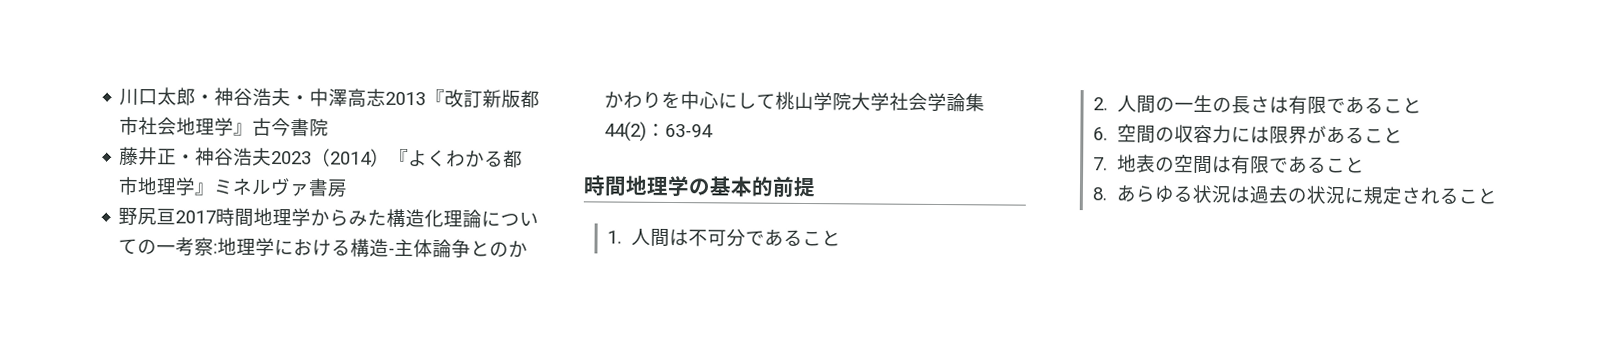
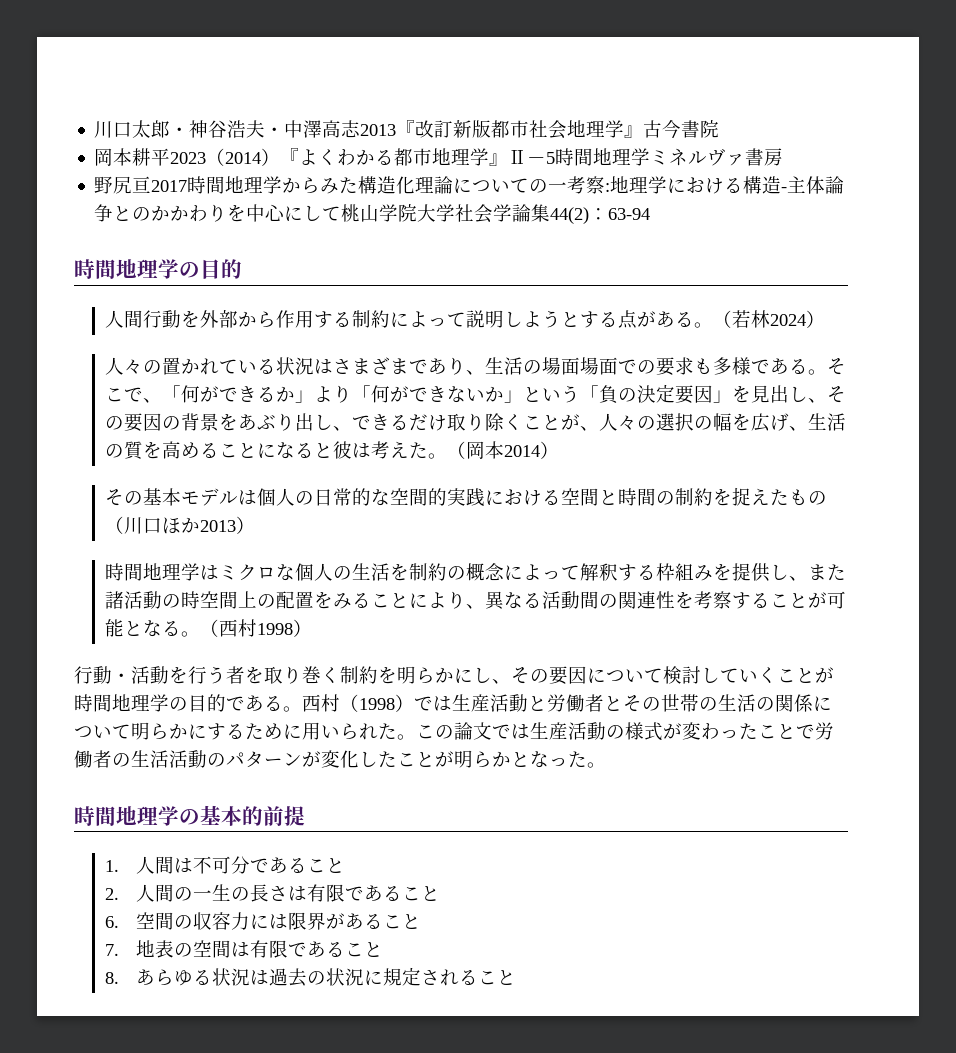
- 藤井正・神谷浩夫2023（2014）『よくわかる都市地理学』ミネルヴァ書房
+ 岡本耕平2023（2014）『よくわかる都市地理学』Ⅱ－5時間地理学ミネルヴァ書房
  野尻亘2017時間地理学からみた構造化理論についての一考察:地理学における構造-主体論争とのかかわりを中心にして桃山学院大学社会学論集44(2)：63-94
+ 時間地理学の目的
+ 人間行動を外部から作用する制約によって説明しようとする点がある。（若林2024）
+ 人々の置かれている状況はさまざまであり、生活の場面場面での要求も多様である。そこで、「何ができるか」より「何ができないか」という「負の決定要因」を見出し、その要因の背景をあぶり出し、できるだけ取り除くことが、人々の選択の幅を広げ、生活の質を高めることになると彼は考えた。（岡本2014）
+ その基本モデルは個人の日常的な空間的実践における空間と時間の制約を捉えたもの（川口ほか2013）
+ 時間地理学はミクロな個人の生活を制約の概念によって解釈する枠組みを提供し、また諸活動の時空間上の配置をみることにより、異なる活動間の関連性を考察することが可能となる。（西村1998）
+ 行動・活動を行う者を取り巻く制約を明らかにし、その要因について検討していくことが時間地理学の目的である。西村（1998）では生産活動と労働者とその世帯の生活の関係について明らかにするために用いられた。この論文では生産活動の様式が変わったことで労働者の生活活動のパターンが変化したことが明らかとなった。

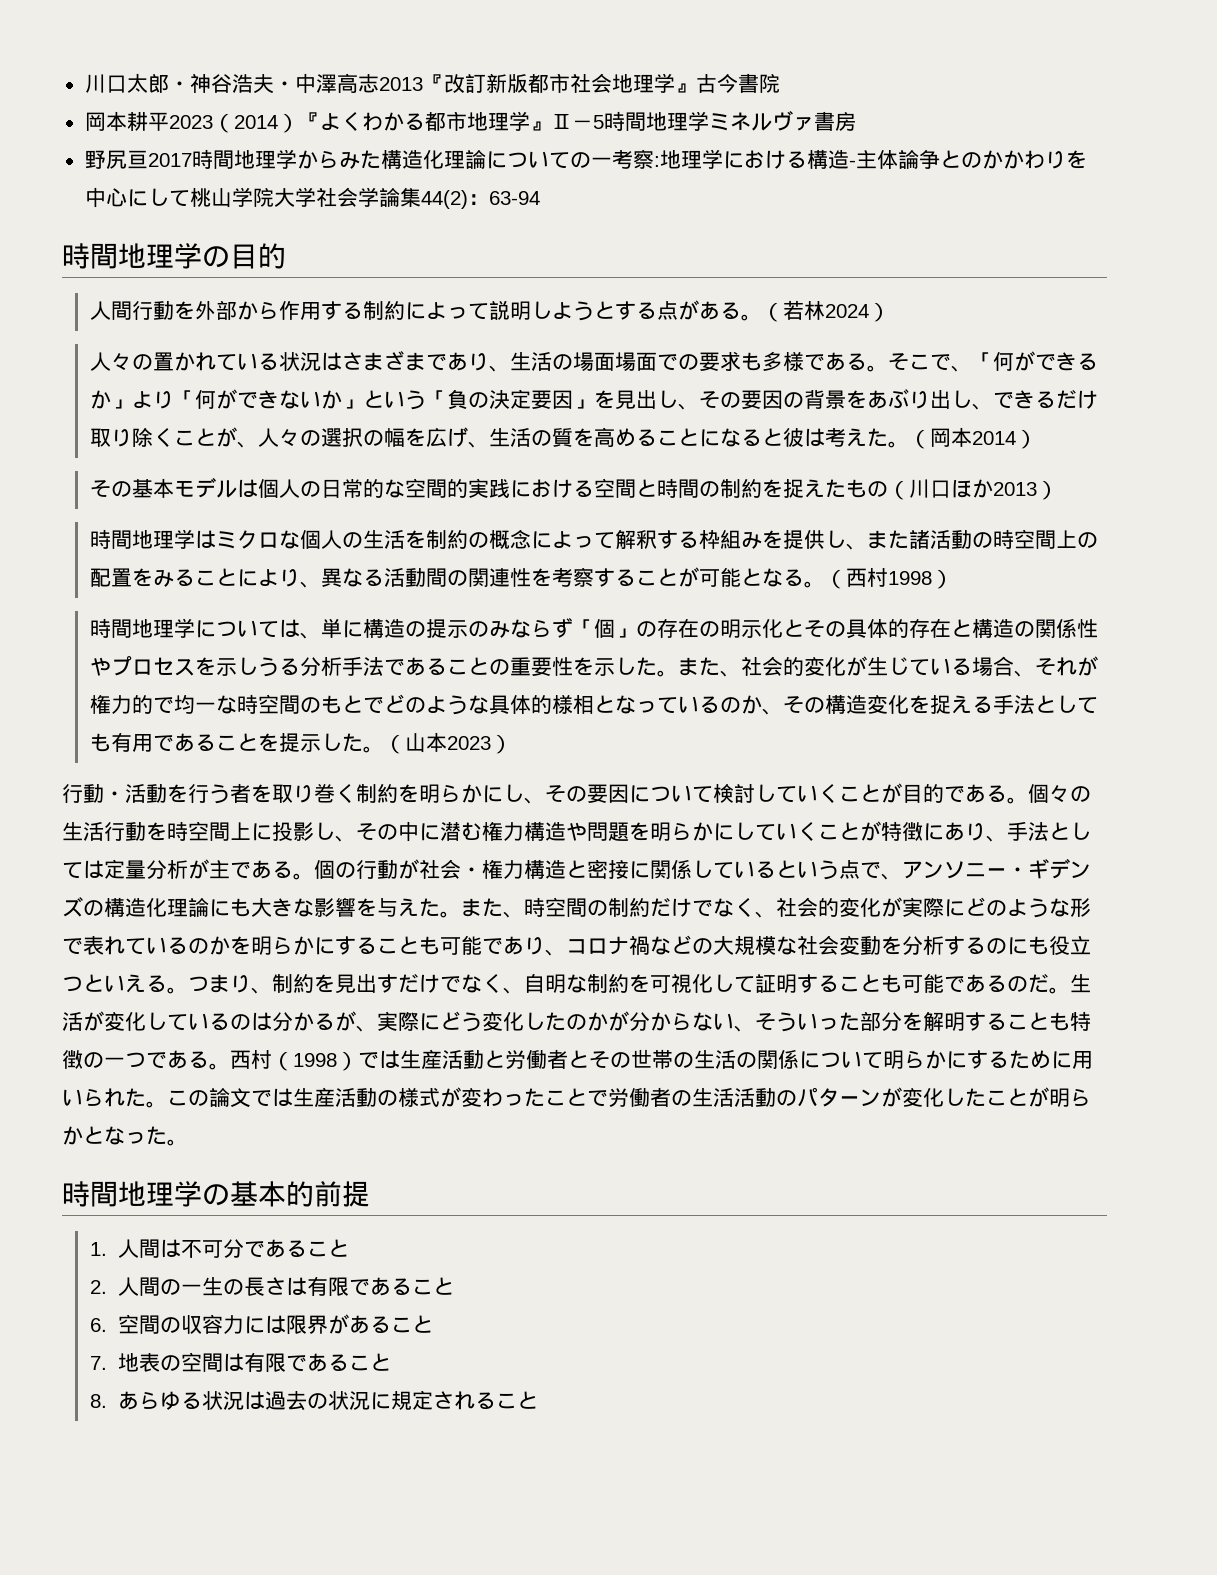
+ 時間地理学については、単に構造の提示のみならず「個」の存在の明示化とその具体的存在と構造の関係性やプロセスを示しうる分析手法であることの重要性を示した。また、社会的変化が生じている場合、それが権力的で均一な時空間のもとでどのような具体的様相となっているのか、その構造変化を捉える手法としても有用であることを提示した。（山本2023）
- 行動・活動を行う者を取り巻く制約を明らかにし、その要因について検討していくことが時間地理学の目的である。
+ 行動・活動を行う者を取り巻く制約を明らかにし、その要因について検討していくことが目的である。個々の生活行動を時空間上に投影し、その中に潜む権力構造や問題を明らかにしていくことが特徴にあり、手法としては定量分析が主である。個の行動が社会・権力構造と密接に関係しているという点で、アンソニー・ギデンズの構造化理論にも大きな影響を与えた。また、時空間の制約だけでなく、社会的変化が実際にどのような形で表れているのかを明らかにすることも可能であり、コロナ禍などの大規模な社会変動を分析するのにも役立つといえる。つまり、制約を見出すだけでなく、自明な制約を可視化して証明することも可能であるのだ。生活が変化しているのは分かるが、実際にどう変化したのかが分からない、そういった部分を解明することも特徴の一つである。

